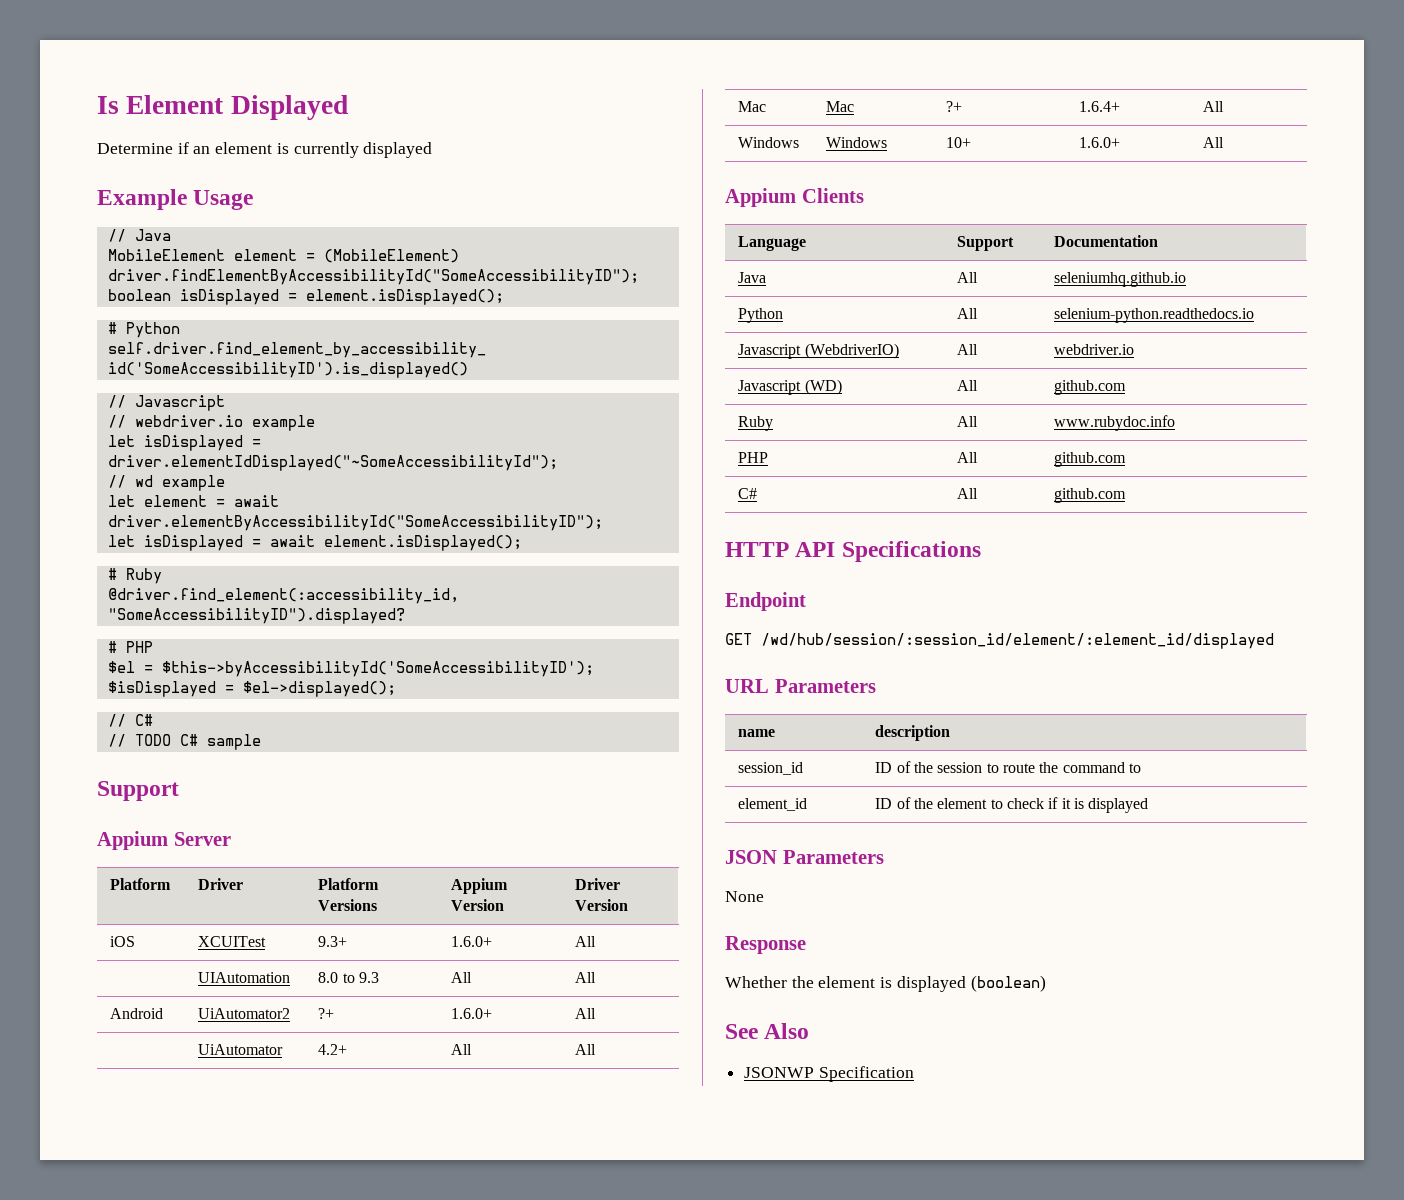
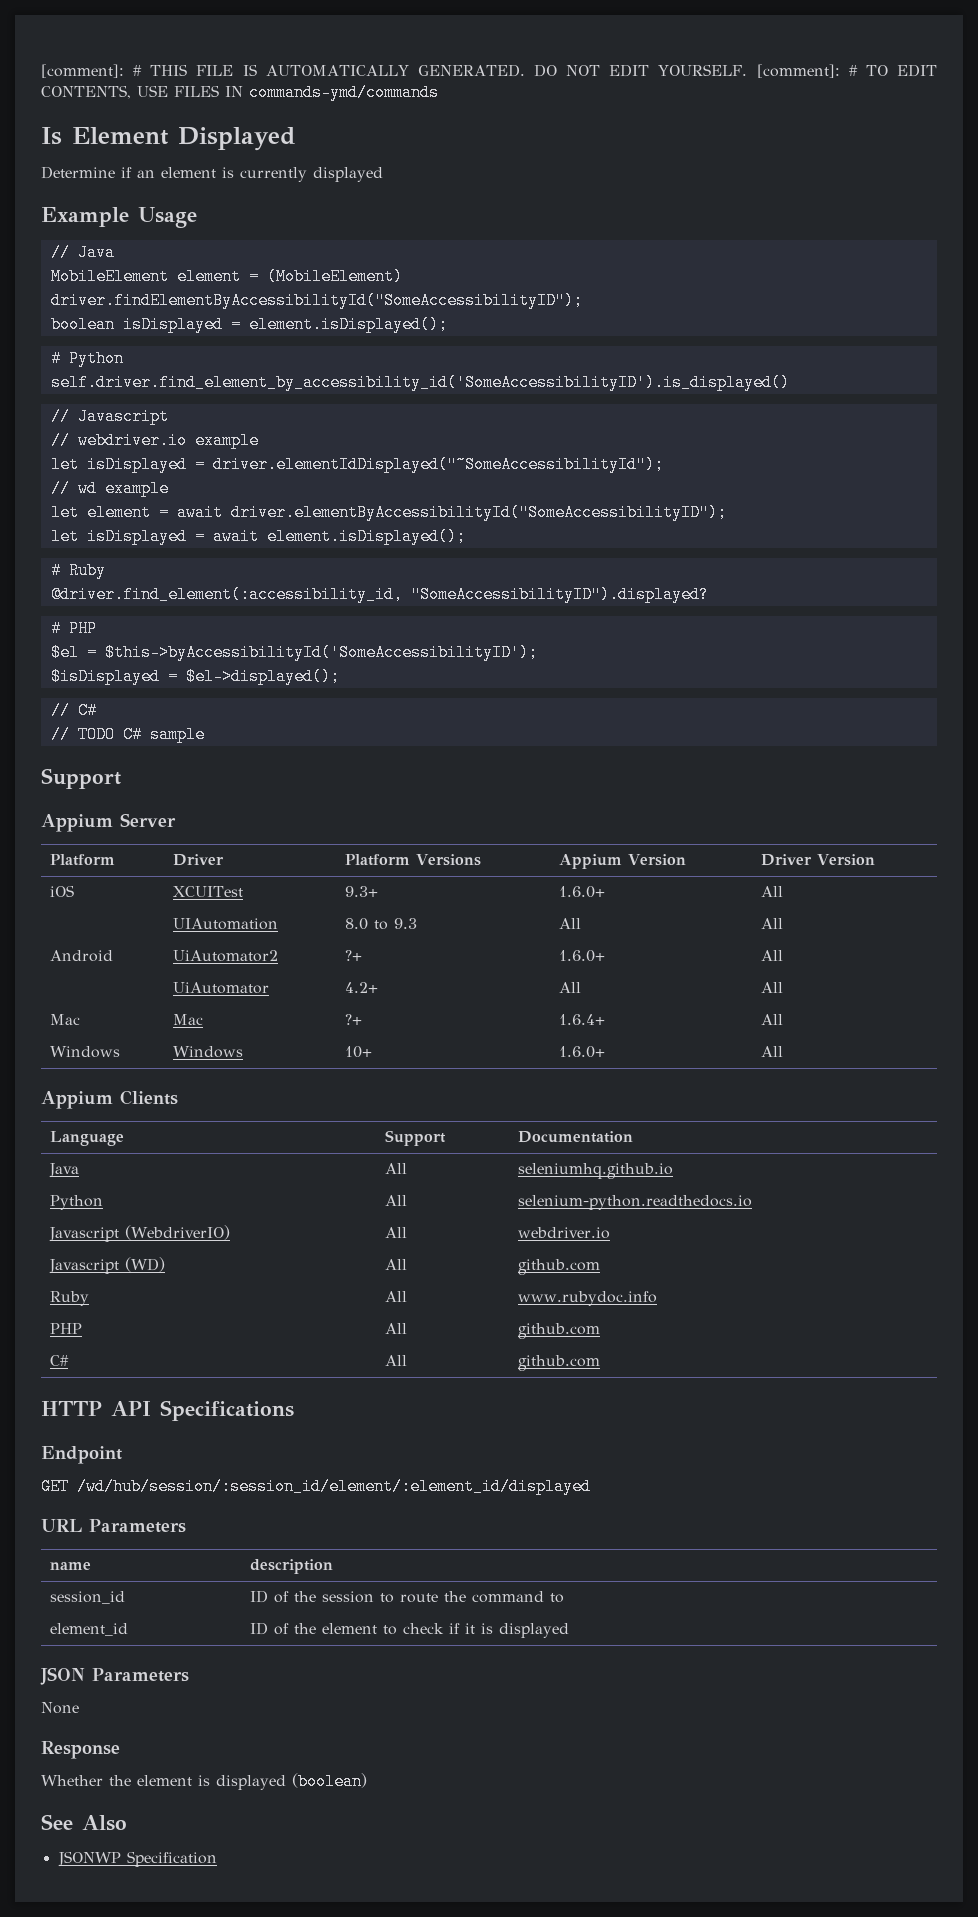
+ [comment]: # THIS FILE IS AUTOMATICALLY GENERATED. DO NOT EDIT YOURSELF. [comment]: # TO EDIT CONTENTS, USE FILES IN commands-ymd/commands

